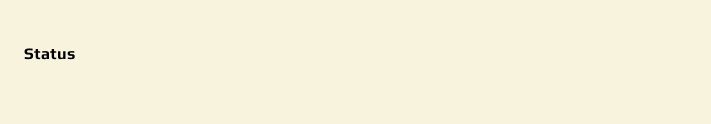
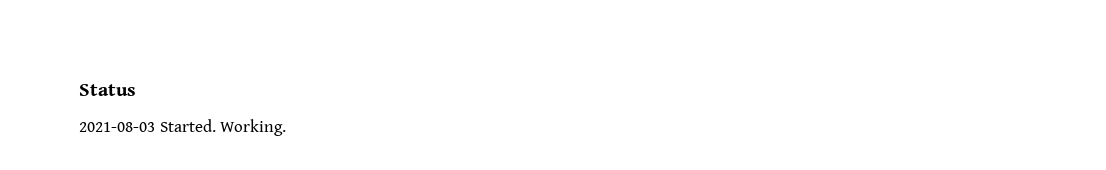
+ 2021-08-03 Started. Working.

